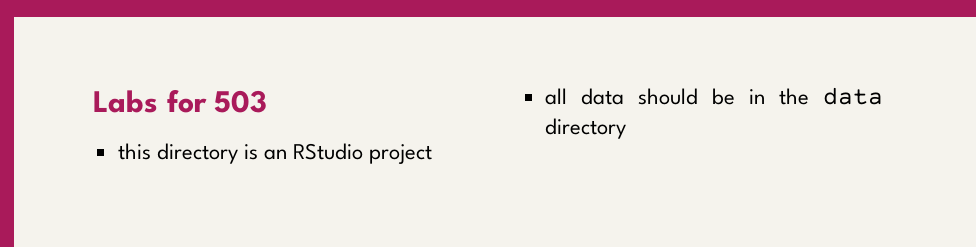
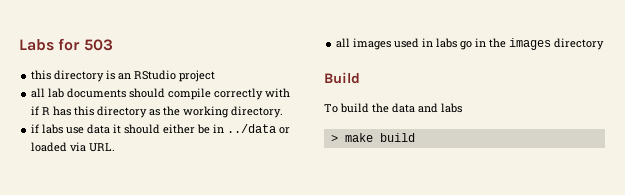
- all data should be in the data directory
+ all lab documents should compile correctly with if R has this directory as the working directory.
+ if labs use data it should either be in ../data or loaded via URL.
+ all images used in labs go in the images directory
+ Build
+ To build the data and labs
+ > make build

